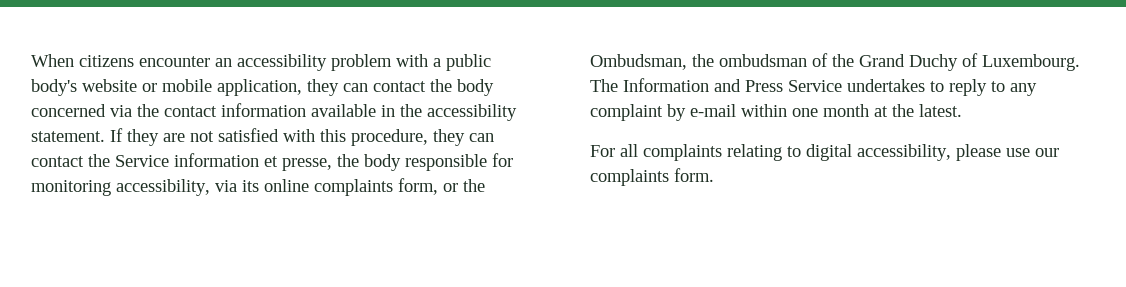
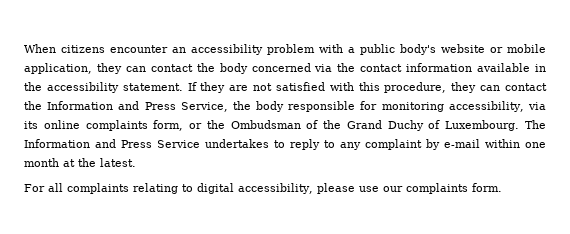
- If they are not satisfied with this procedure, they can contact the Service information et presse, the body responsible for monitoring accessibility, via its online complaints form, or the Ombudsman, the ombudsman of the Grand Duchy of Luxembourg.
+ If they are not satisfied with this procedure, they can contact the Information and Press Service, the body responsible for monitoring accessibility, via its online complaints form, or the Ombudsman of the Grand Duchy of Luxembourg.

